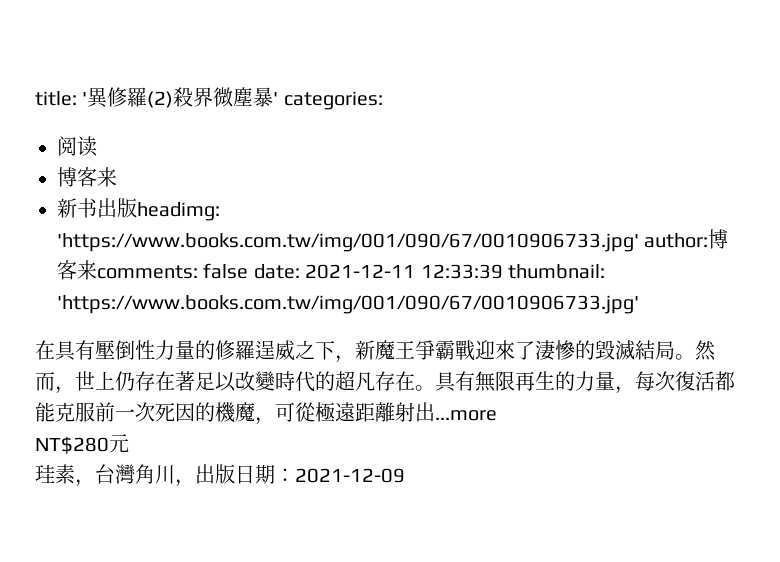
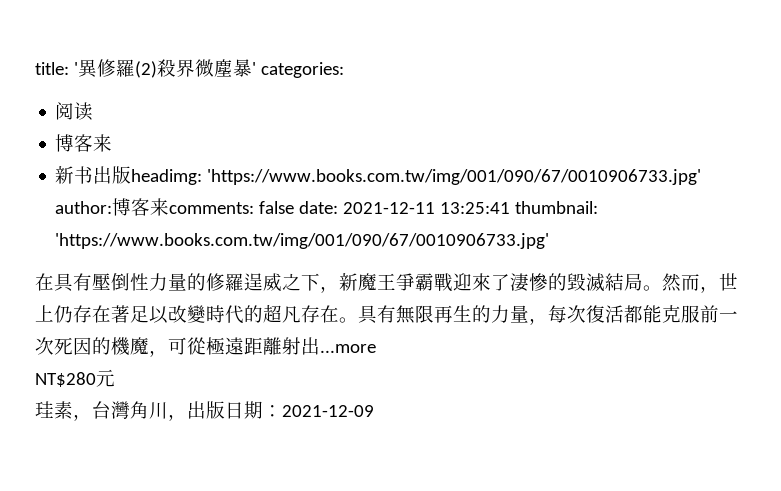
- 新书出版headimg: 'https://www.books.com.tw/img/001/090/67/0010906733.jpg' author:博客来comments: false date: 2021-12-11 12:33:39 thumbnail: 'https://www.books.com.tw/img/001/090/67/0010906733.jpg'
+ 新书出版headimg: 'https://www.books.com.tw/img/001/090/67/0010906733.jpg' author:博客来comments: false date: 2021-12-11 13:25:41 thumbnail: 'https://www.books.com.tw/img/001/090/67/0010906733.jpg'

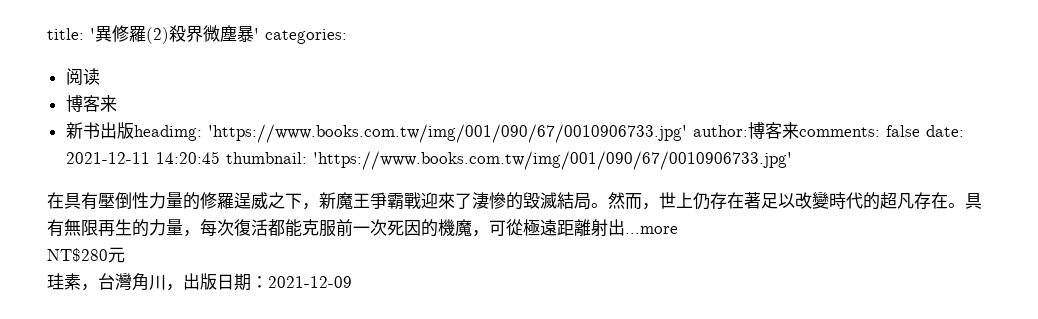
- 新书出版headimg: 'https://www.books.com.tw/img/001/090/67/0010906733.jpg' author:博客来comments: false date: 2021-12-11 13:25:41 thumbnail: 'https://www.books.com.tw/img/001/090/67/0010906733.jpg'
+ 新书出版headimg: 'https://www.books.com.tw/img/001/090/67/0010906733.jpg' author:博客来comments: false date: 2021-12-11 14:20:45 thumbnail: 'https://www.books.com.tw/img/001/090/67/0010906733.jpg'

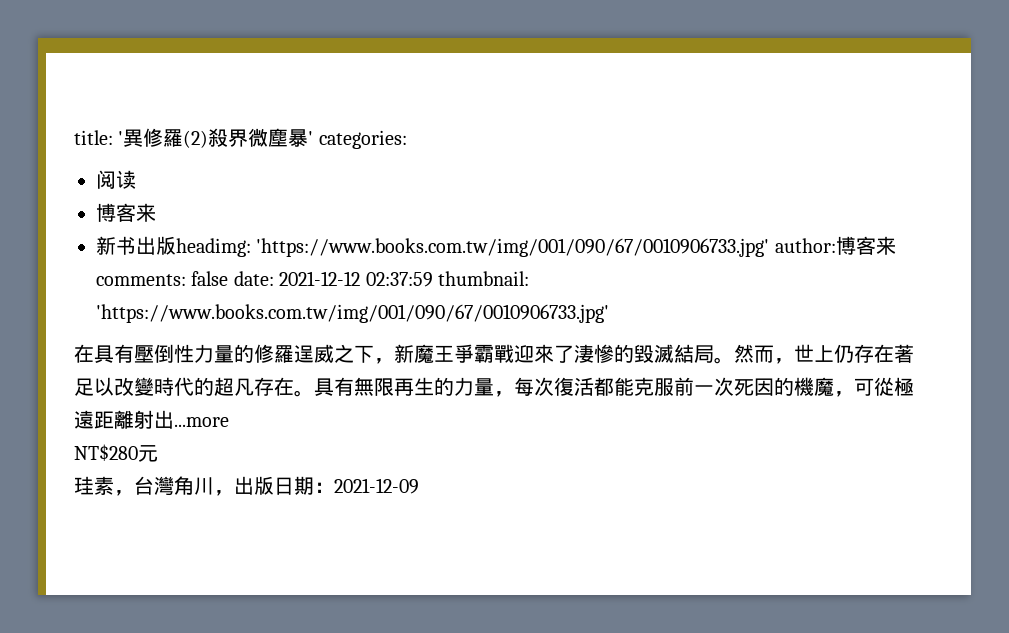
- 新书出版headimg: 'https://www.books.com.tw/img/001/090/67/0010906733.jpg' author:博客来comments: false date: 2021-12-11 14:20:45 thumbnail: 'https://www.books.com.tw/img/001/090/67/0010906733.jpg'
+ 新书出版headimg: 'https://www.books.com.tw/img/001/090/67/0010906733.jpg' author:博客来comments: false date: 2021-12-12 02:37:59 thumbnail: 'https://www.books.com.tw/img/001/090/67/0010906733.jpg'

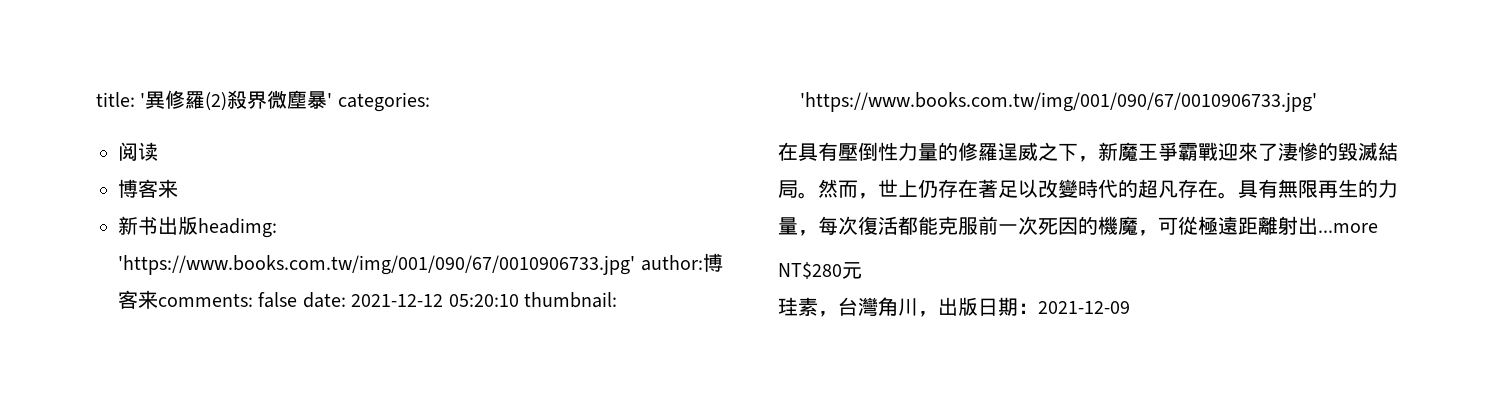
- 新书出版headimg: 'https://www.books.com.tw/img/001/090/67/0010906733.jpg' author:博客来comments: false date: 2021-12-12 02:37:59 thumbnail: 'https://www.books.com.tw/img/001/090/67/0010906733.jpg'
+ 新书出版headimg: 'https://www.books.com.tw/img/001/090/67/0010906733.jpg' author:博客来comments: false date: 2021-12-12 05:20:10 thumbnail: 'https://www.books.com.tw/img/001/090/67/0010906733.jpg'

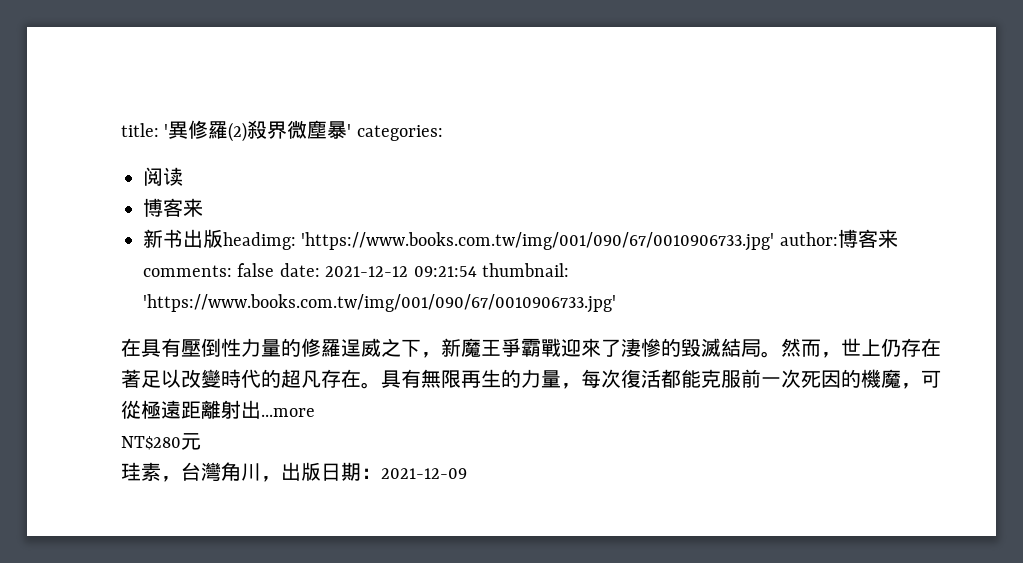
- 新书出版headimg: 'https://www.books.com.tw/img/001/090/67/0010906733.jpg' author:博客来comments: false date: 2021-12-12 05:20:10 thumbnail: 'https://www.books.com.tw/img/001/090/67/0010906733.jpg'
+ 新书出版headimg: 'https://www.books.com.tw/img/001/090/67/0010906733.jpg' author:博客来comments: false date: 2021-12-12 09:21:54 thumbnail: 'https://www.books.com.tw/img/001/090/67/0010906733.jpg'

